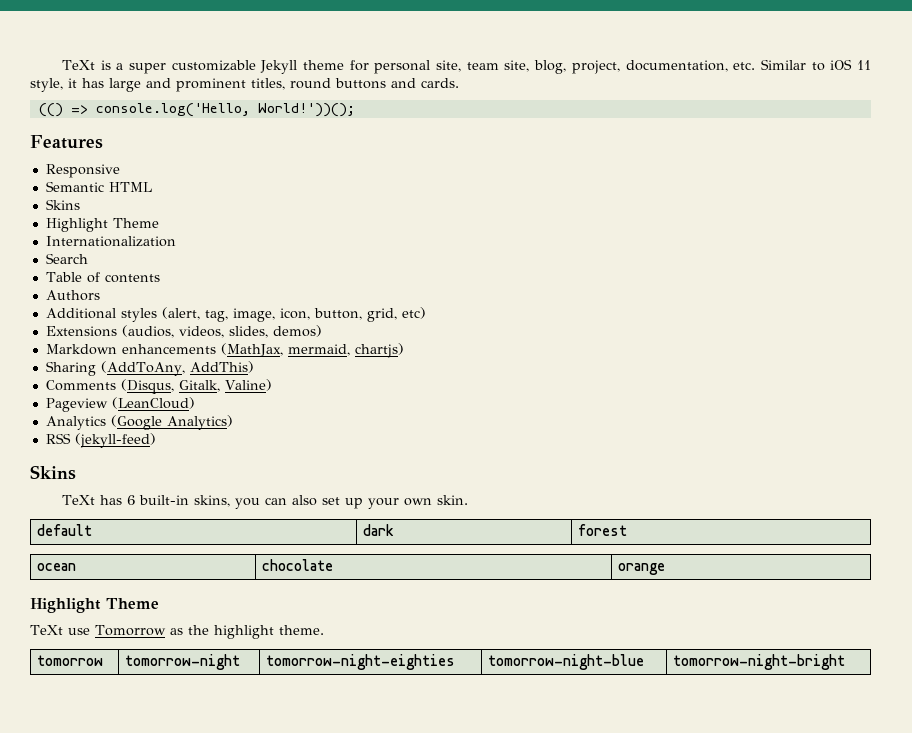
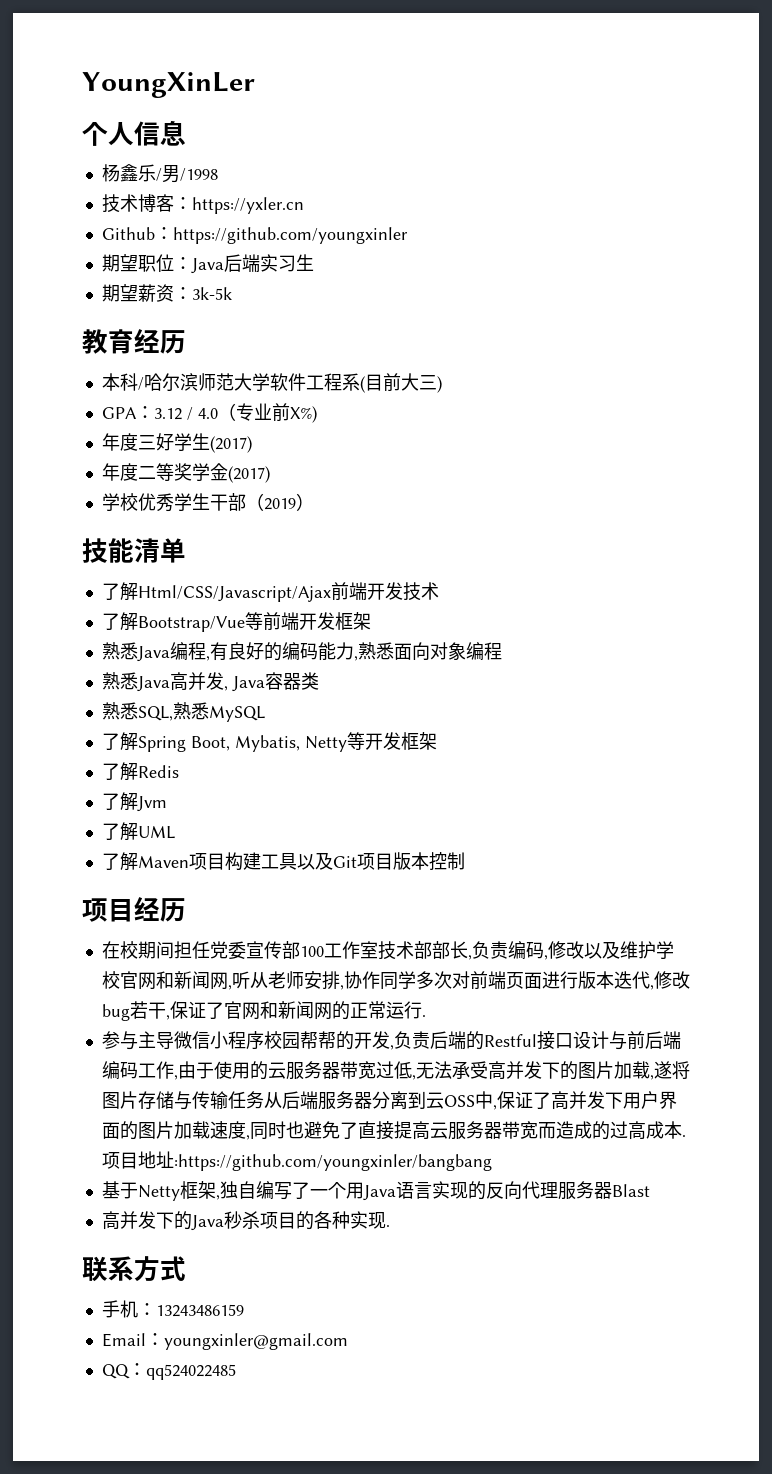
- TeXt is a super customizable Jekyll theme for personal site, team site, blog, project, documentation, etc. Similar to iOS 11 style, it has large and prominent titles, round buttons and cards.
- (() => console.log('Hello, World!'))();
- Features
- Responsive
- Semantic HTML
- Skins
- Highlight Theme
- Internationalization
- Search
- Table of contents
- Authors
- Additional styles (alert, tag, image, icon, button, grid, etc)
- Extensions (audios, videos, slides, demos)
- Markdown enhancements (MathJax, mermaid, chartjs)
- Sharing (AddToAny, AddThis)
- Comments (Disqus, Gitalk, Valine)
- Pageview (LeanCloud)
- Analytics (Google Analytics)
- RSS (jekyll-feed)
- Skins
- TeXt has 6 built-in skins, you can also set up your own skin.
- default | dark | forest
- ocean | chocolate | orange
- Highlight Theme
- TeXt use Tomorrow as the highlight theme.
- tomorrow | tomorrow-night | tomorrow-night-eighties | tomorrow-night-blue | tomorrow-night-bright
+ YoungXinLer
+ 个人信息
+ 杨鑫乐/男/1998
+ 技术博客：https://yxler.cn
+ Github：https://github.com/youngxinler
+ 期望职位：Java后端实习生
+ 期望薪资：3k-5k
+ 教育经历
+ 本科/哈尔滨师范大学软件工程系(目前大三)
+ GPA：3.12 / 4.0（专业前X%)
+ 年度三好学生(2017)
+ 年度二等奖学金(2017)
+ 学校优秀学生干部（2019）
+ 技能清单
+ 了解Html/CSS/Javascript/Ajax前端开发技术
+ 了解Bootstrap/Vue等前端开发框架
+ 熟悉Java编程,有良好的编码能力,熟悉面向对象编程
+ 熟悉Java高并发, Java容器类
+ 熟悉SQL,熟悉MySQL
+ 了解Spring Boot, Mybatis, Netty等开发框架
+ 了解Redis
+ 了解Jvm
+ 了解UML
+ 了解Maven项目构建工具以及Git项目版本控制
+ 项目经历
+ 在校期间担任党委宣传部100工作室技术部部长,负责编码,修改以及维护学校官网和新闻网,听从老师安排,协作同学多次对前端页面进行版本迭代,修改bug若干,保证了官网和新闻网的正常运行.
+ 参与主导微信小程序校园帮帮的开发,负责后端的Restful接口设计与前后端编码工作,由于使用的云服务器带宽过低,无法承受高并发下的图片加载,遂将图片存储与传输任务从后端服务器分离到云OSS中,保证了高并发下用户界面的图片加载速度,同时也避免了直接提高云服务器带宽而造成的过高成本.项目地址:https://github.com/youngxinler/bangbang
+ 基于Netty框架,独自编写了一个用Java语言实现的反向代理服务器Blast
+ 高并发下的Java秒杀项目的各种实现.
+ 联系方式
+ 手机：13243486159
+ Email：youngxinler@gmail.com
+ QQ：qq524022485

